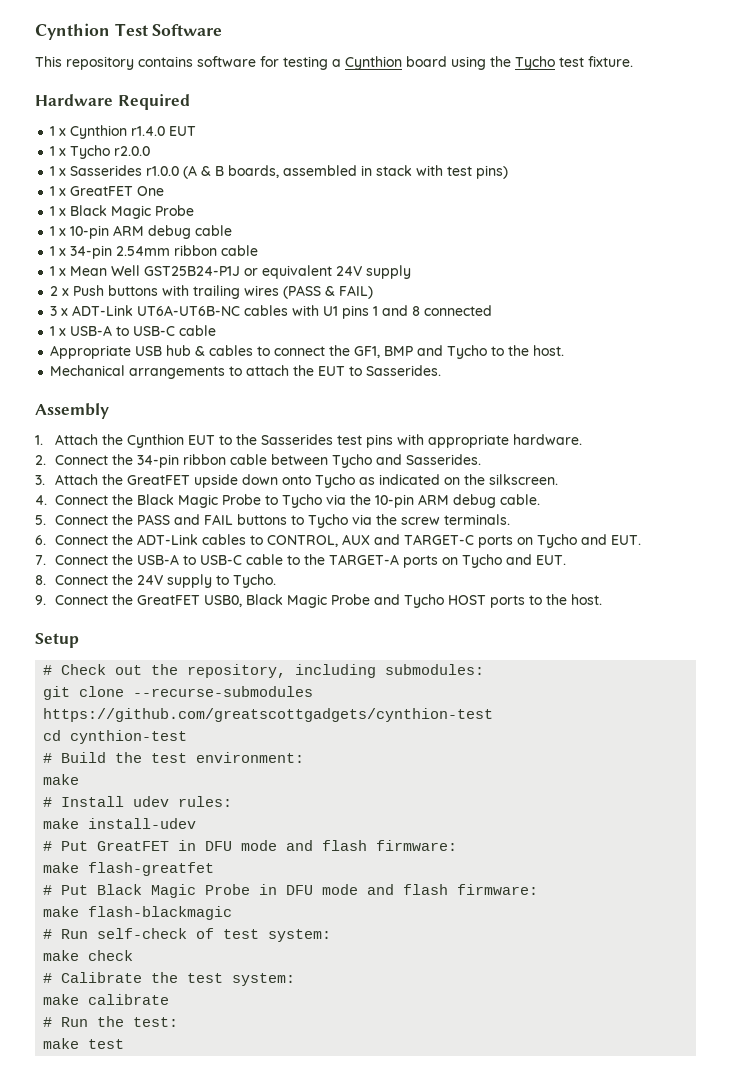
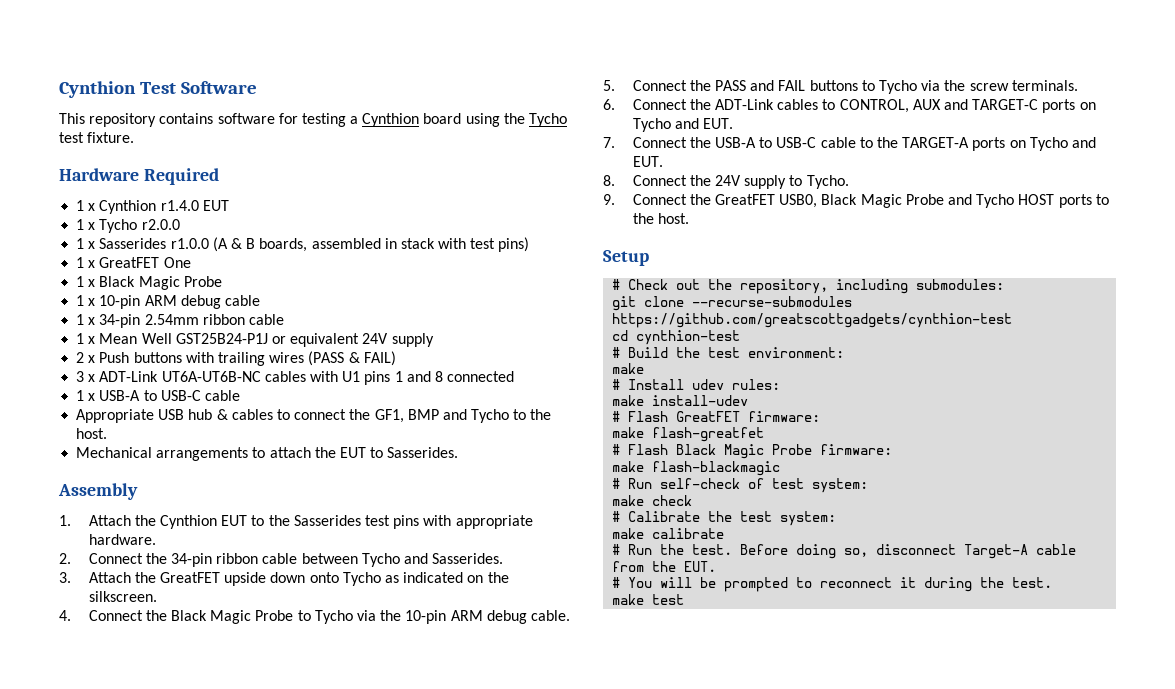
- # Put GreatFET in DFU mode and flash firmware:
+ # Flash GreatFET firmware:
- # Put Black Magic Probe in DFU mode and flash firmware:
+ # Flash Black Magic Probe firmware:
- # Run the test:
+ # Run the test. Before doing so, disconnect Target-A cable from the EUT.
+ # You will be prompted to reconnect it during the test.

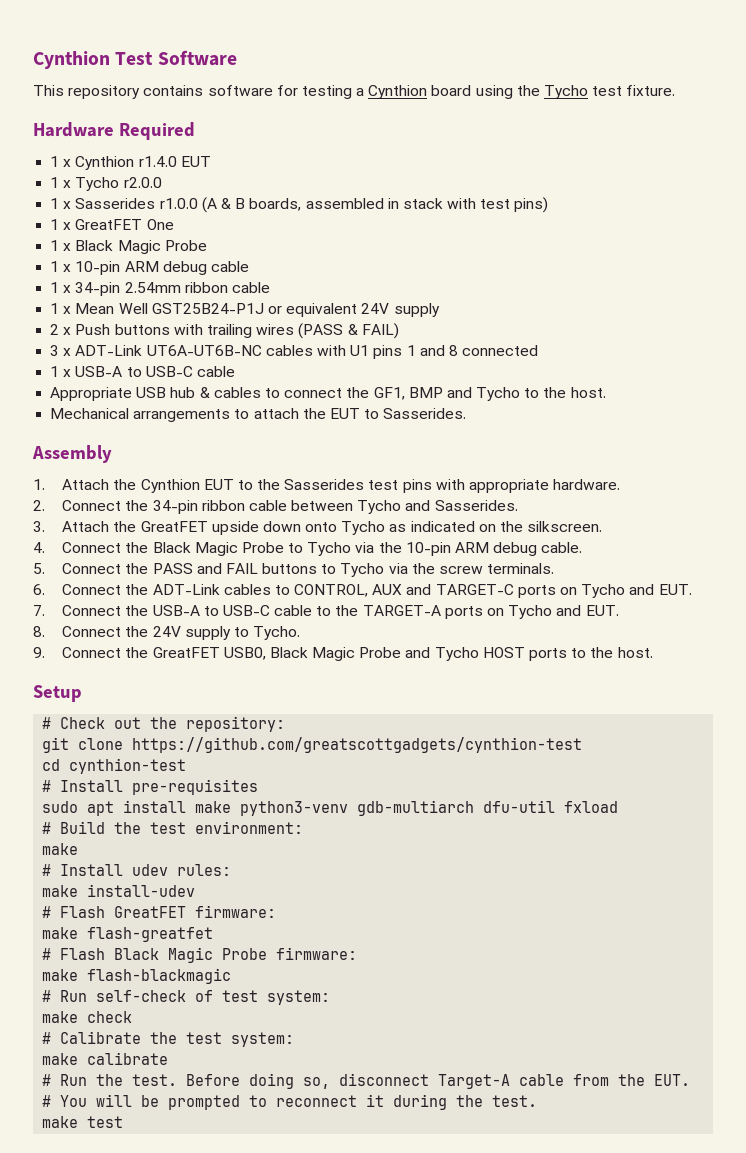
- # Check out the repository, including submodules:
+ # Check out the repository:
- git clone --recurse-submodules https://github.com/greatscottgadgets/cynthion-test
+ git clone https://github.com/greatscottgadgets/cynthion-test
+ # Install pre-requisites
+ sudo apt install make python3-venv gdb-multiarch dfu-util fxload

